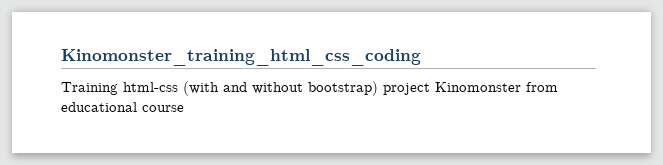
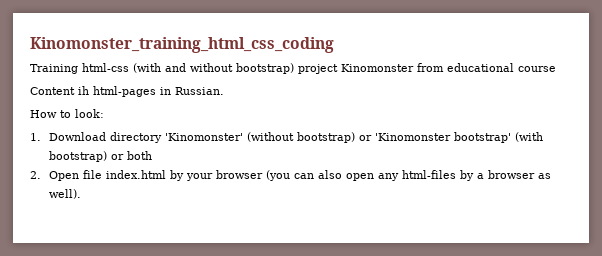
+ Content ih html-pages in Russian.
+ How to look:
+ 1. Download directory 'Kinomonster' (without bootstrap) or 'Kinomonster bootstrap' (with bootstrap) or both
+ 2. Open file index.html by your browser (you can also open any html-files by a browser as well).

